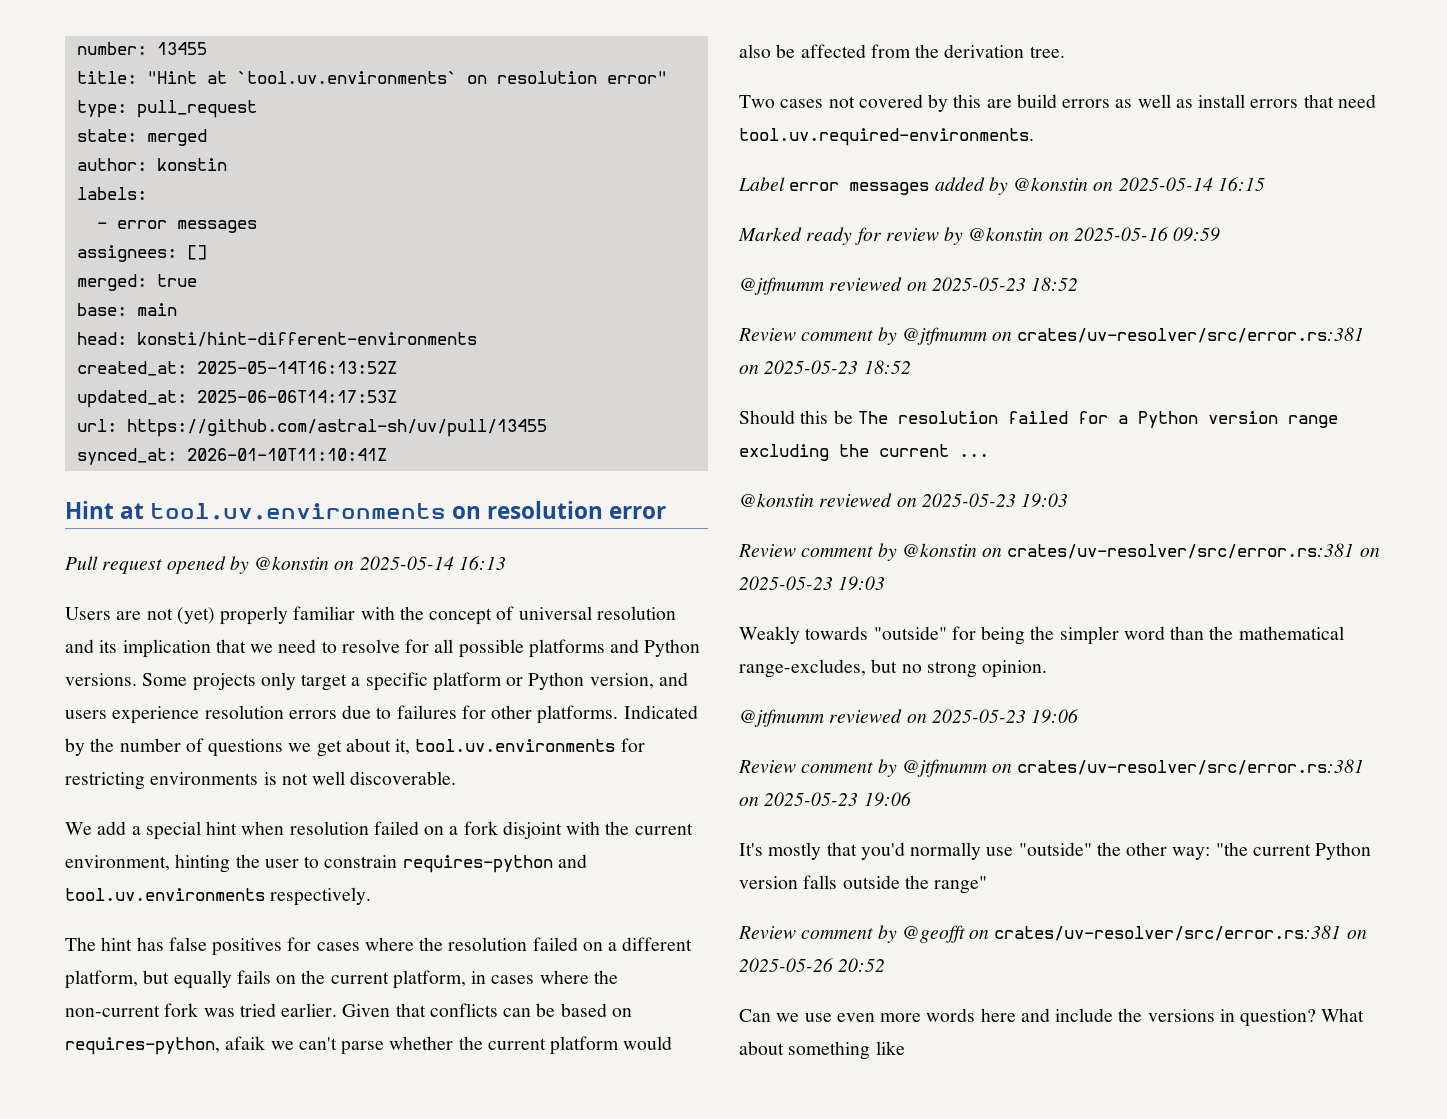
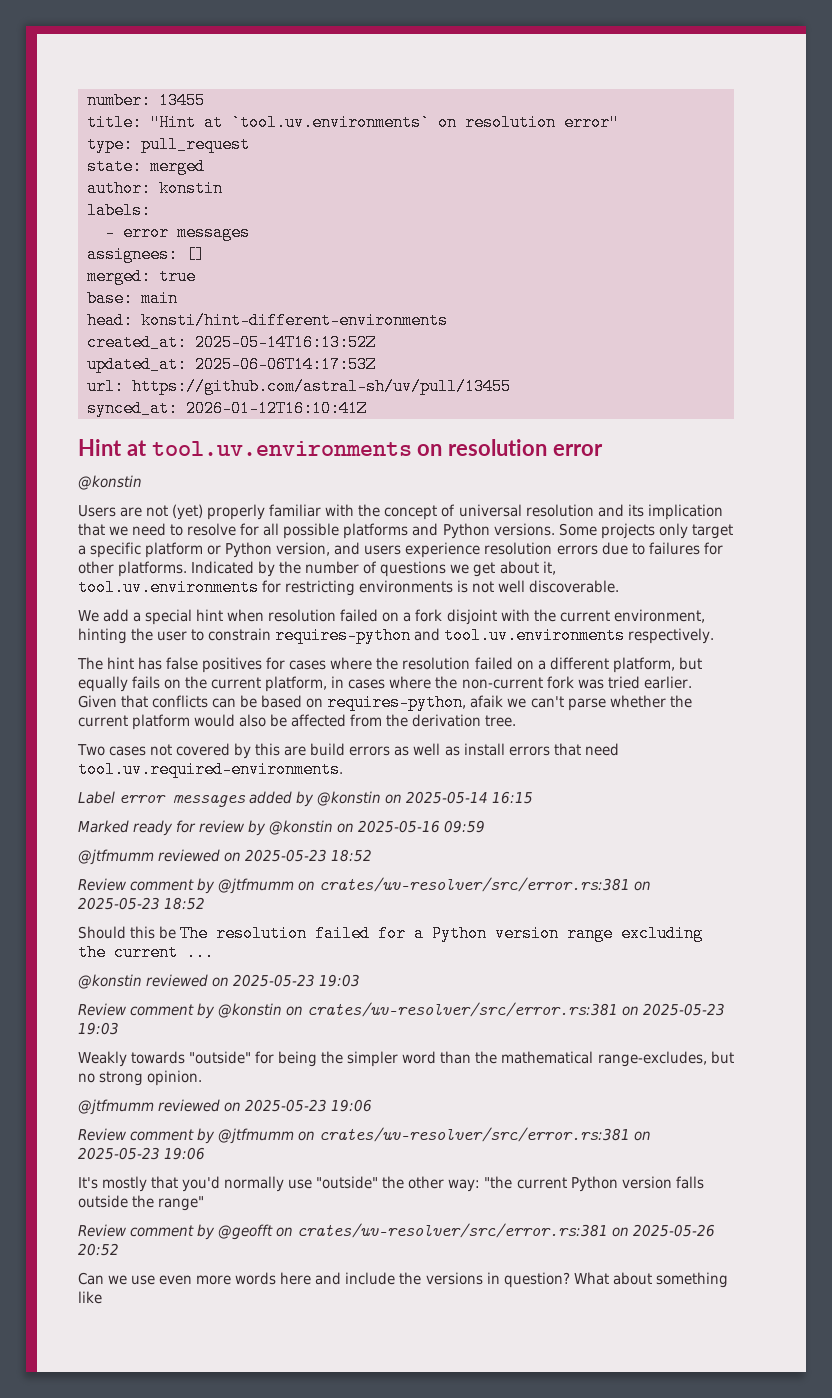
- synced_at: 2026-01-10T11:10:41Z
+ synced_at: 2026-01-12T16:10:41Z
  Hint at tool.uv.environments on resolution error
- Pull request opened by @konstin on 2025-05-14 16:13
+ @konstin

